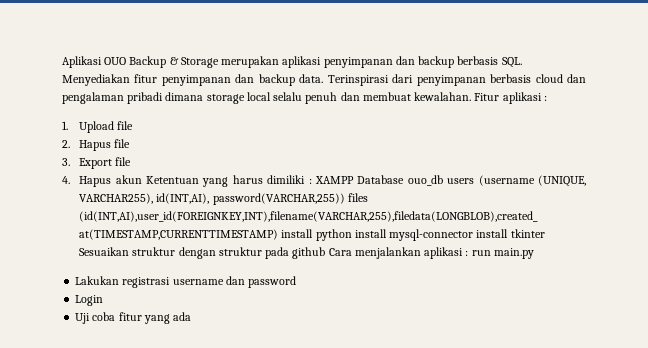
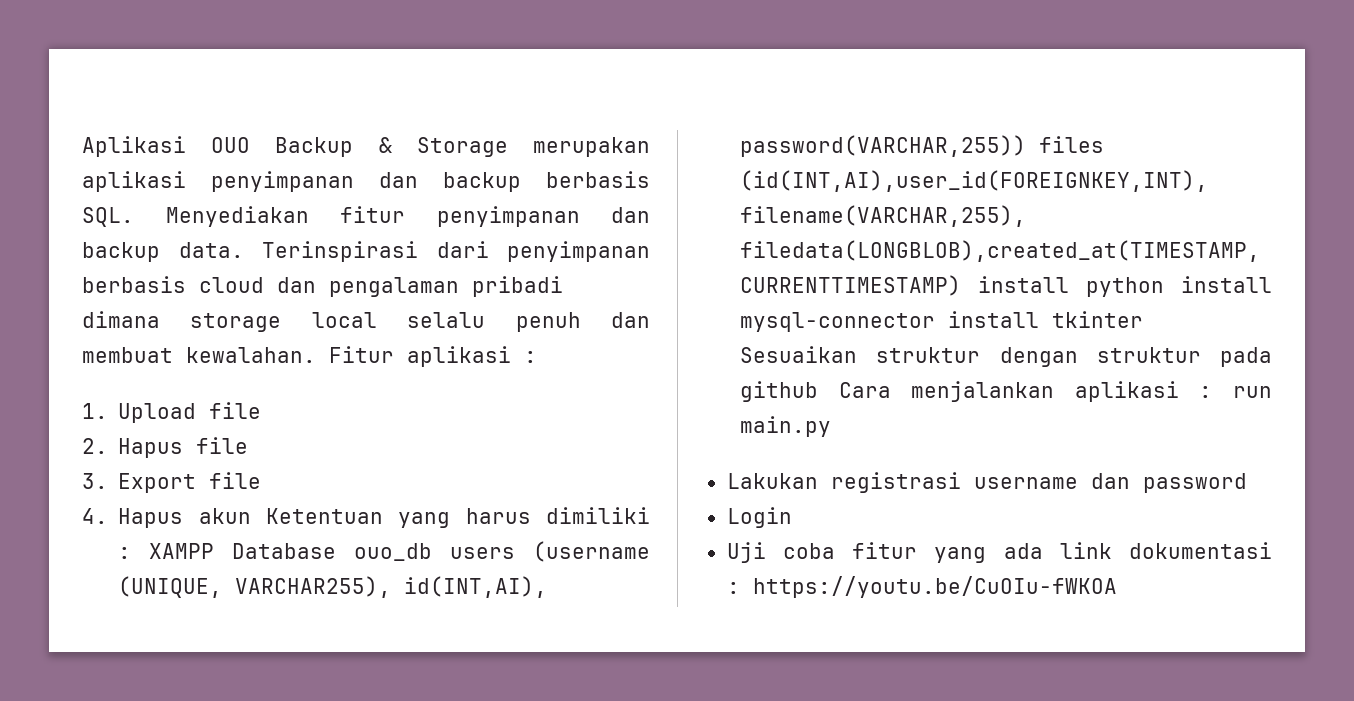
- Uji coba fitur yang ada
+ Uji coba fitur yang ada link dokumentasi : https://youtu.be/CuOIu-fWKOA

